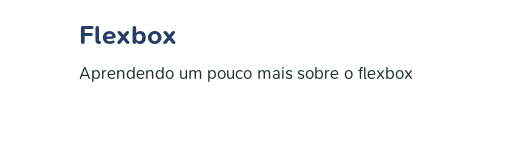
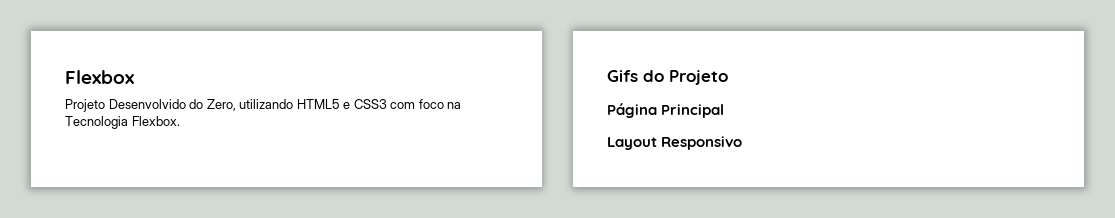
- Aprendendo um pouco mais sobre o flexbox
+ Projeto Desenvolvido do Zero, utilizando HTML5 e CSS3 com foco na Tecnologia Flexbox.
+ Gifs do Projeto
+ Página Principal
+ Layout Responsivo

